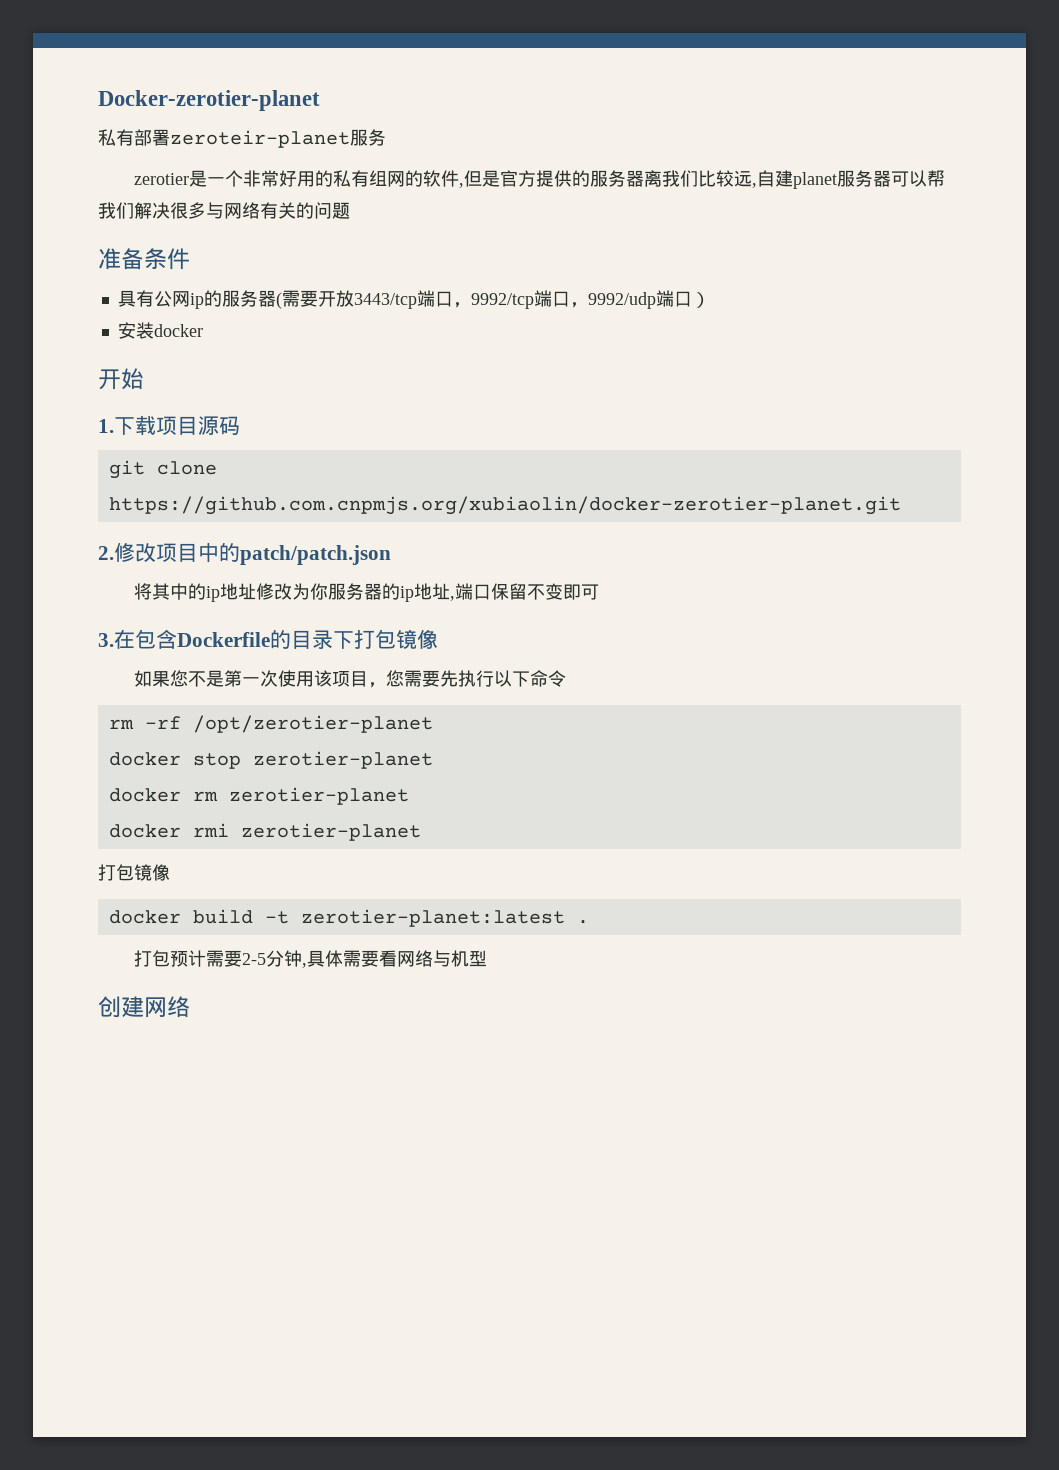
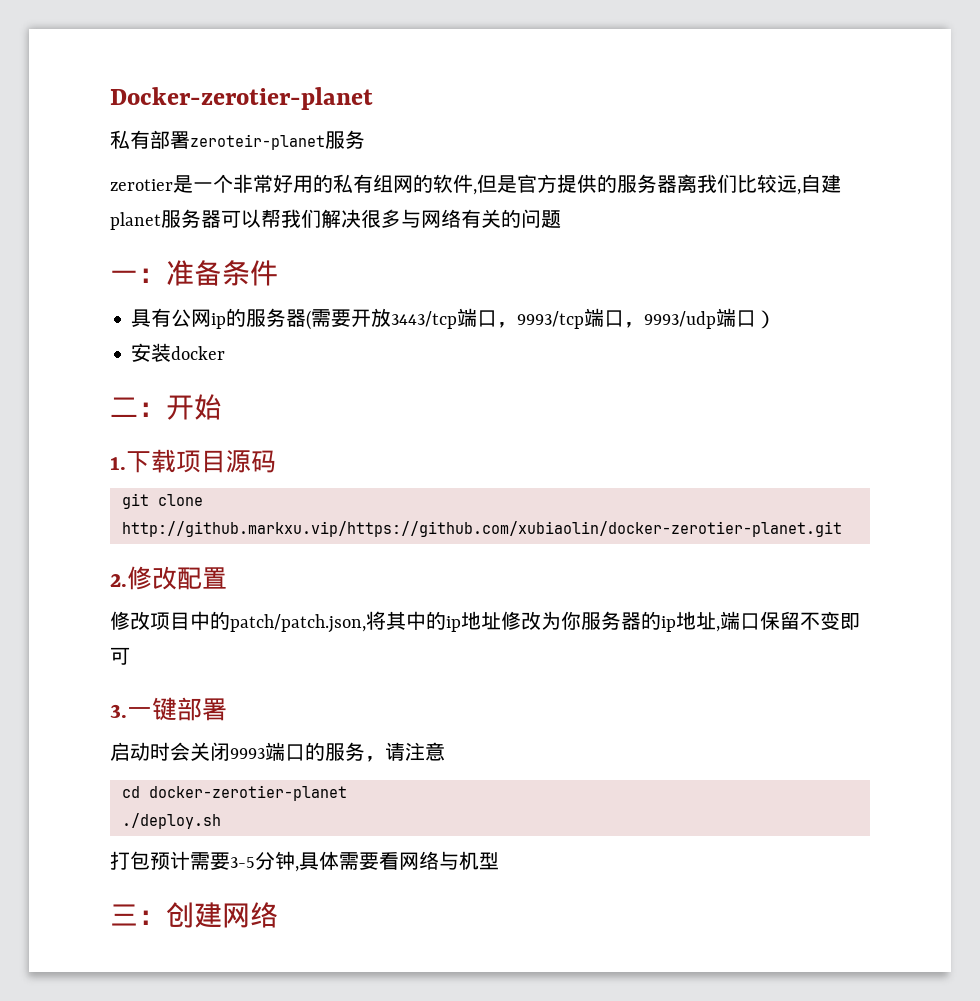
- 准备条件
+ 一：准备条件
- 具有公网ip的服务器(需要开放3443/tcp端口，9992/tcp端口，9992/udp端口）
+ 具有公网ip的服务器(需要开放3443/tcp端口，9993/tcp端口，9993/udp端口）
- 开始
+ 二：开始
- git clone https://github.com.cnpmjs.org/xubiaolin/docker-zerotier-planet.git
+ git clone http://github.markxu.vip/https://github.com/xubiaolin/docker-zerotier-planet.git
- 2.修改项目中的patch/patch.json
- 将其中的ip地址修改为你服务器的ip地址,端口保留不变即可
+ 2.修改配置
+ 修改项目中的patch/patch.json,将其中的ip地址修改为你服务器的ip地址,端口保留不变即可
- 3.在包含Dockerfile的目录下打包镜像
- 如果您不是第一次使用该项目，您需要先执行以下命令
- rm -rf /opt/zerotier-planet
- docker stop zerotier-planet
- docker rm zerotier-planet
- docker rmi zerotier-planet
- 打包镜像
- docker build -t zerotier-planet:latest .
+ 3.一键部署
+ 启动时会关闭9993端口的服务，请注意
+ cd docker-zerotier-planet
+ ./deploy.sh
- 打包预计需要2-5分钟,具体需要看网络与机型
+ 打包预计需要3-5分钟,具体需要看网络与机型
- 创建网络
+ 三：创建网络

